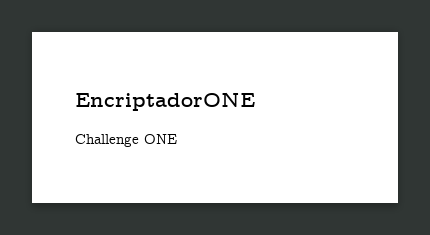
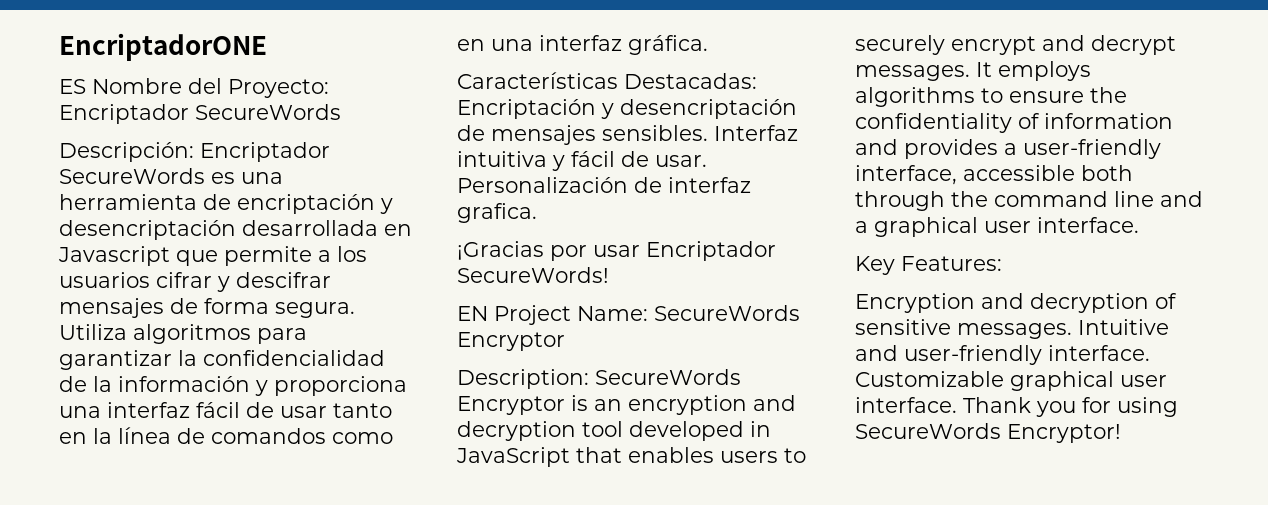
- Challenge ONE
+ ES Nombre del Proyecto: Encriptador SecureWords
+ Descripción: Encriptador SecureWords es una herramienta de encriptación y desencriptación desarrollada en Javascript que permite a los usuarios cifrar y descifrar mensajes de forma segura. Utiliza algoritmos para garantizar la confidencialidad de la información y proporciona una interfaz fácil de usar tanto en la línea de comandos como en una interfaz gráfica.
+ Características Destacadas: Encriptación y desencriptación de mensajes sensibles. Interfaz intuitiva y fácil de usar. Personalización de interfaz grafica.
+ ¡Gracias por usar Encriptador SecureWords!
+ EN Project Name: SecureWords Encryptor
+ Description: SecureWords Encryptor is an encryption and decryption tool developed in JavaScript that enables users to securely encrypt and decrypt messages. It employs algorithms to ensure the confidentiality of information and provides a user-friendly interface, accessible both through the command line and a graphical user interface.
+ Key Features:
+ Encryption and decryption of sensitive messages. Intuitive and user-friendly interface. Customizable graphical user interface. Thank you for using SecureWords Encryptor!

